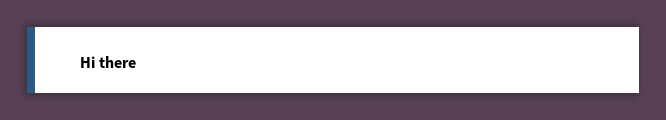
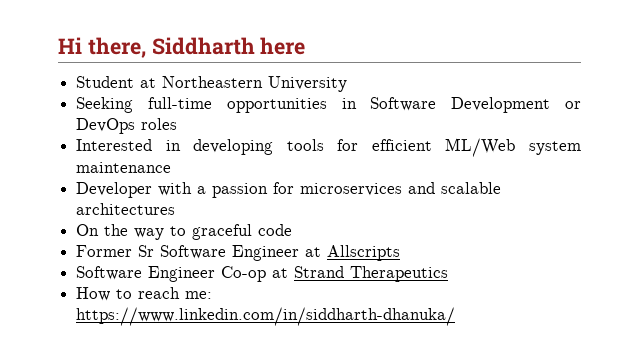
- Hi there
+ Hi there, Siddharth here
+ Student at Northeastern University
+ Seeking full-time opportunities in Software Development or DevOps roles
+ Interested in developing tools for efficient ML/Web system maintenance
+ Developer with a passion for microservices and scalable architectures
+ On the way to graceful code
+ Former Sr Software Engineer at Allscripts
+ Software Engineer Co-op at Strand Therapeutics
+ How to reach me: https://www.linkedin.com/in/siddharth-dhanuka/

